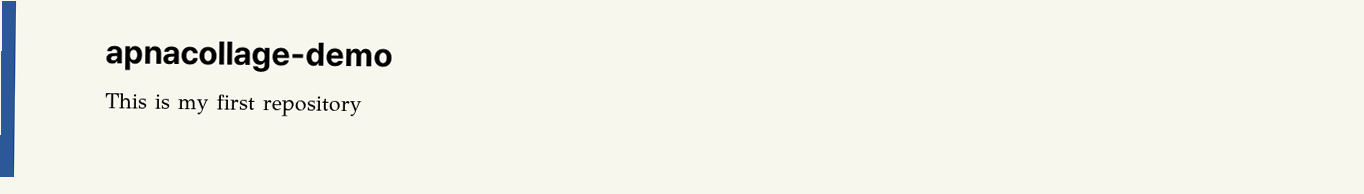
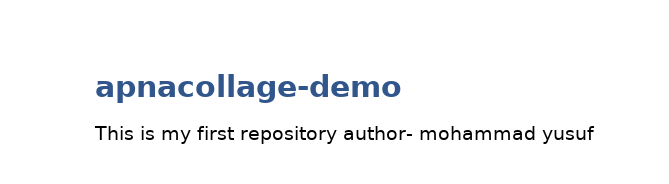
- This is my first repository
+ This is my first repository author- mohammad yusuf

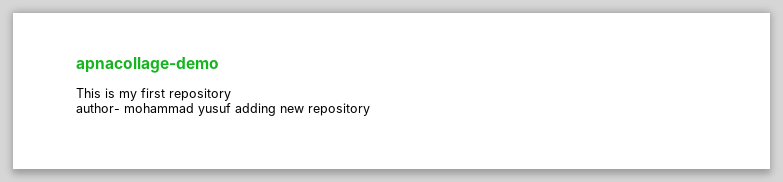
- This is my first repository author- mohammad yusuf
+ This is my first repository
+ author- mohammad yusuf adding new repository

